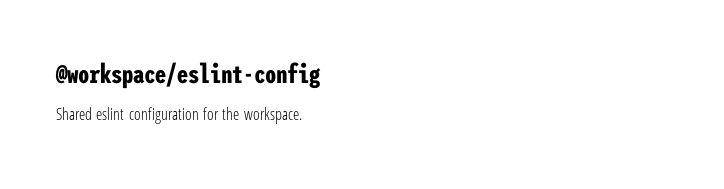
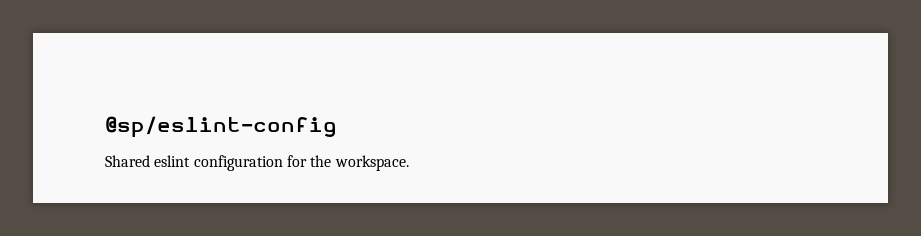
- @workspace/eslint-config
+ @sp/eslint-config

